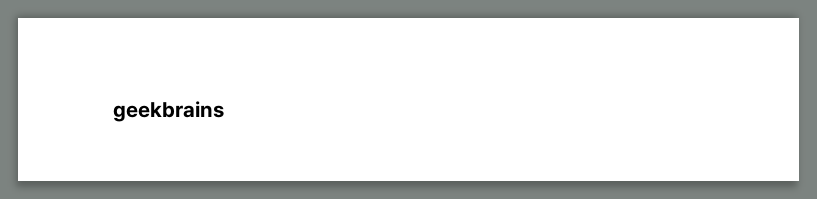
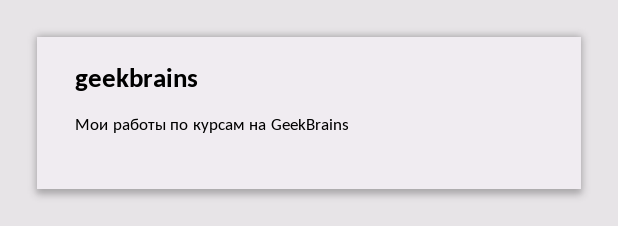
+ Мои работы по курсам на GeekBrains

